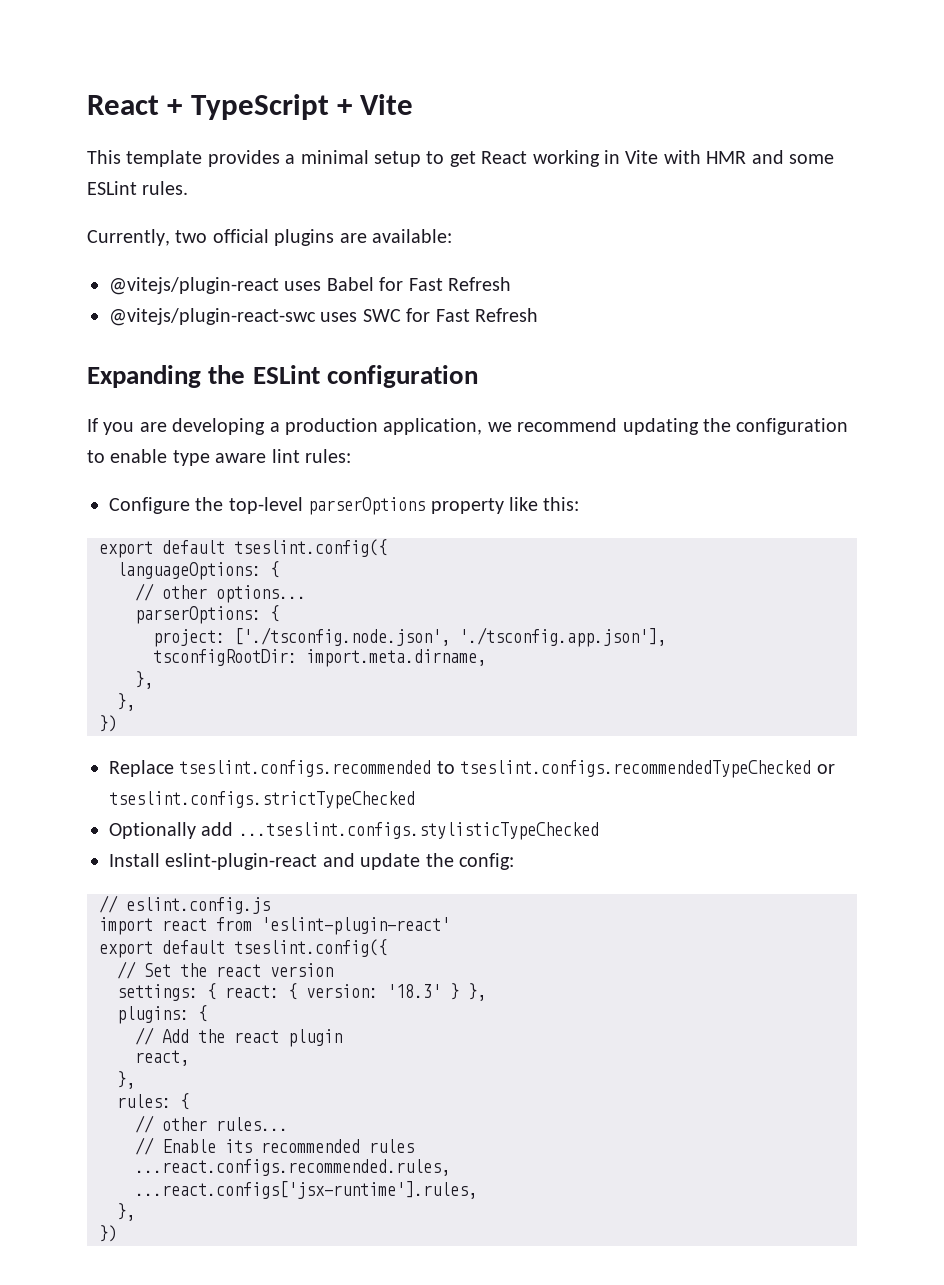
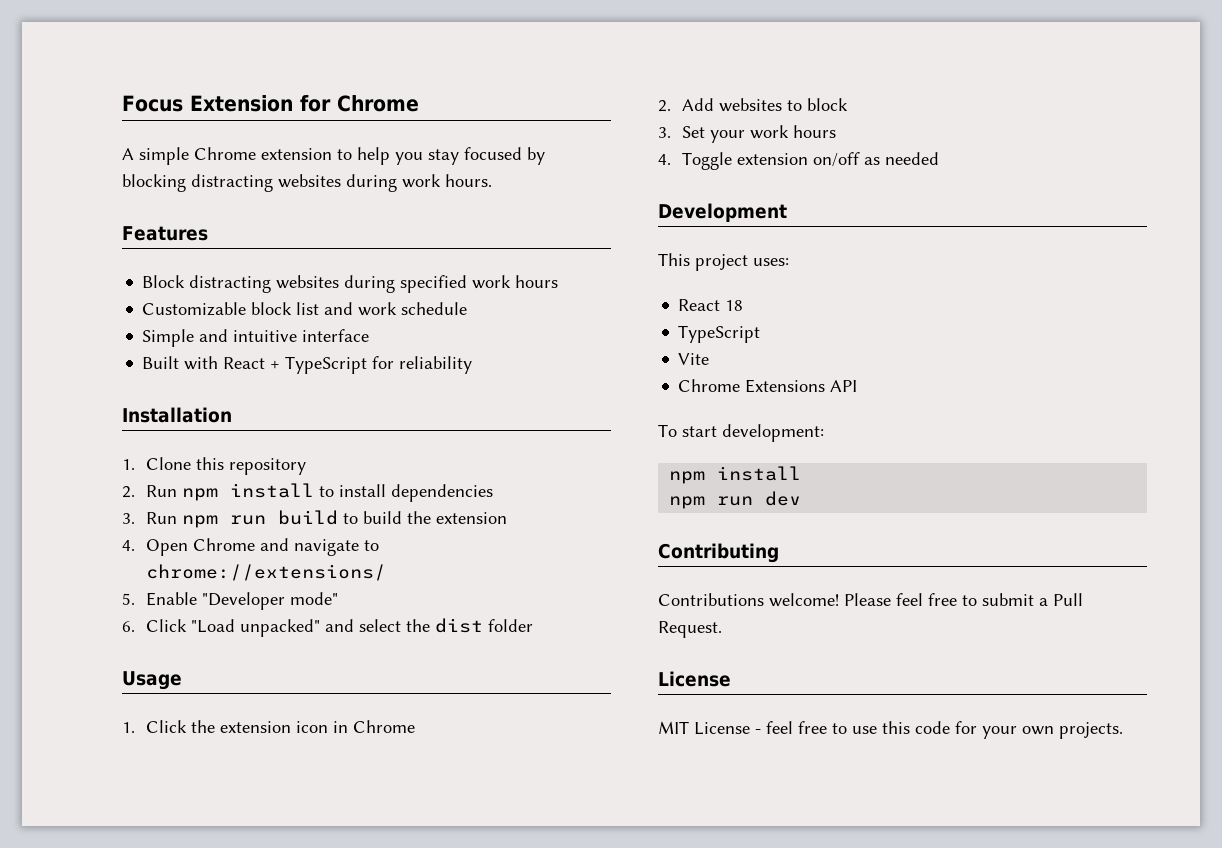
- React + TypeScript + Vite
- This template provides a minimal setup to get React working in Vite with HMR and some ESLint rules.
- Currently, two official plugins are available:
- @vitejs/plugin-react uses Babel for Fast Refresh
- @vitejs/plugin-react-swc uses SWC for Fast Refresh
- Expanding the ESLint configuration
- If you are developing a production application, we recommend updating the configuration to enable type aware lint rules:
- Configure the top-level parserOptions property like this:
- export default tseslint.config({
- languageOptions: {
- // other options...
- parserOptions: {
- project: ['./tsconfig.node.json', './tsconfig.app.json'],
- tsconfigRootDir: import.meta.dirname,
- },
- },
- })
- Replace tseslint.configs.recommended to tseslint.configs.recommendedTypeChecked or tseslint.configs.strictTypeChecked
- Optionally add ...tseslint.configs.stylisticTypeChecked
- Install eslint-plugin-react and update the config:
- // eslint.config.js
- import react from 'eslint-plugin-react'
- export default tseslint.config({
- // Set the react version
- settings: { react: { version: '18.3' } },
- plugins: {
- // Add the react plugin
- react,
- },
- rules: {
- // other rules...
- // Enable its recommended rules
- ...react.configs.recommended.rules,
- ...react.configs['jsx-runtime'].rules,
- },
- })
+ Focus Extension for Chrome
+ A simple Chrome extension to help you stay focused by blocking distracting websites during work hours.
+ Features
+ Block distracting websites during specified work hours
+ Customizable block list and work schedule
+ Simple and intuitive interface
+ Built with React + TypeScript for reliability
+ Installation
+ 1. Clone this repository
+ 2. Run npm install to install dependencies
+ 3. Run npm run build to build the extension
+ 4. Open Chrome and navigate to chrome://extensions/
+ 5. Enable "Developer mode"
+ 6. Click "Load unpacked" and select the dist folder
+ Usage
+ 1. Click the extension icon in Chrome
+ 2. Add websites to block
+ 3. Set your work hours
+ 4. Toggle extension on/off as needed
+ Development
+ This project uses:
+ React 18
+ TypeScript
+ Vite
+ Chrome Extensions API
+ To start development:
+ npm install
+ npm run dev
+ Contributing
+ Contributions welcome! Please feel free to submit a Pull Request.
+ License
+ MIT License - feel free to use this code for your own projects.

